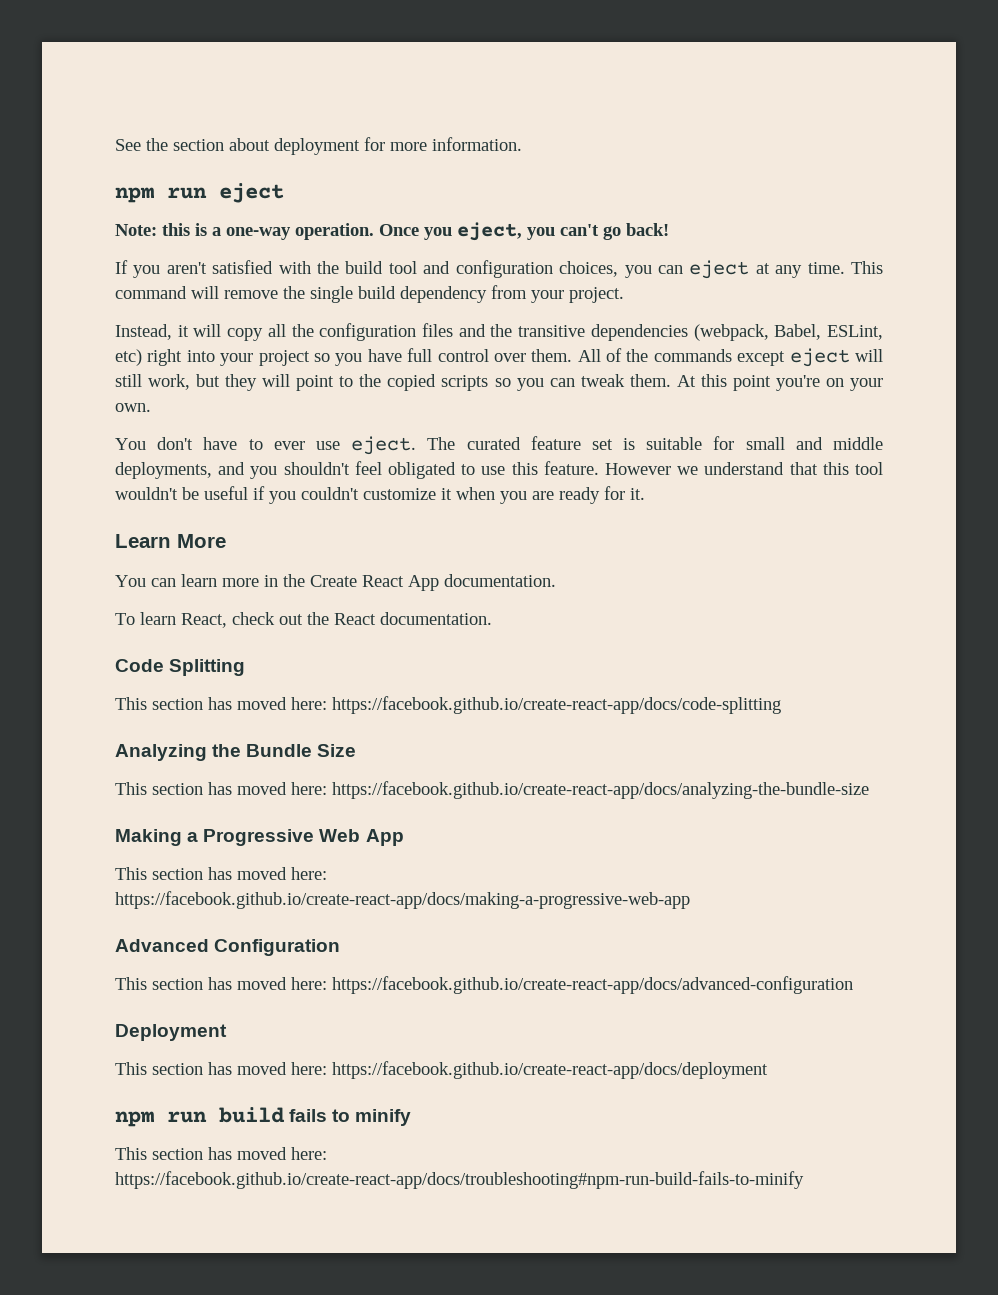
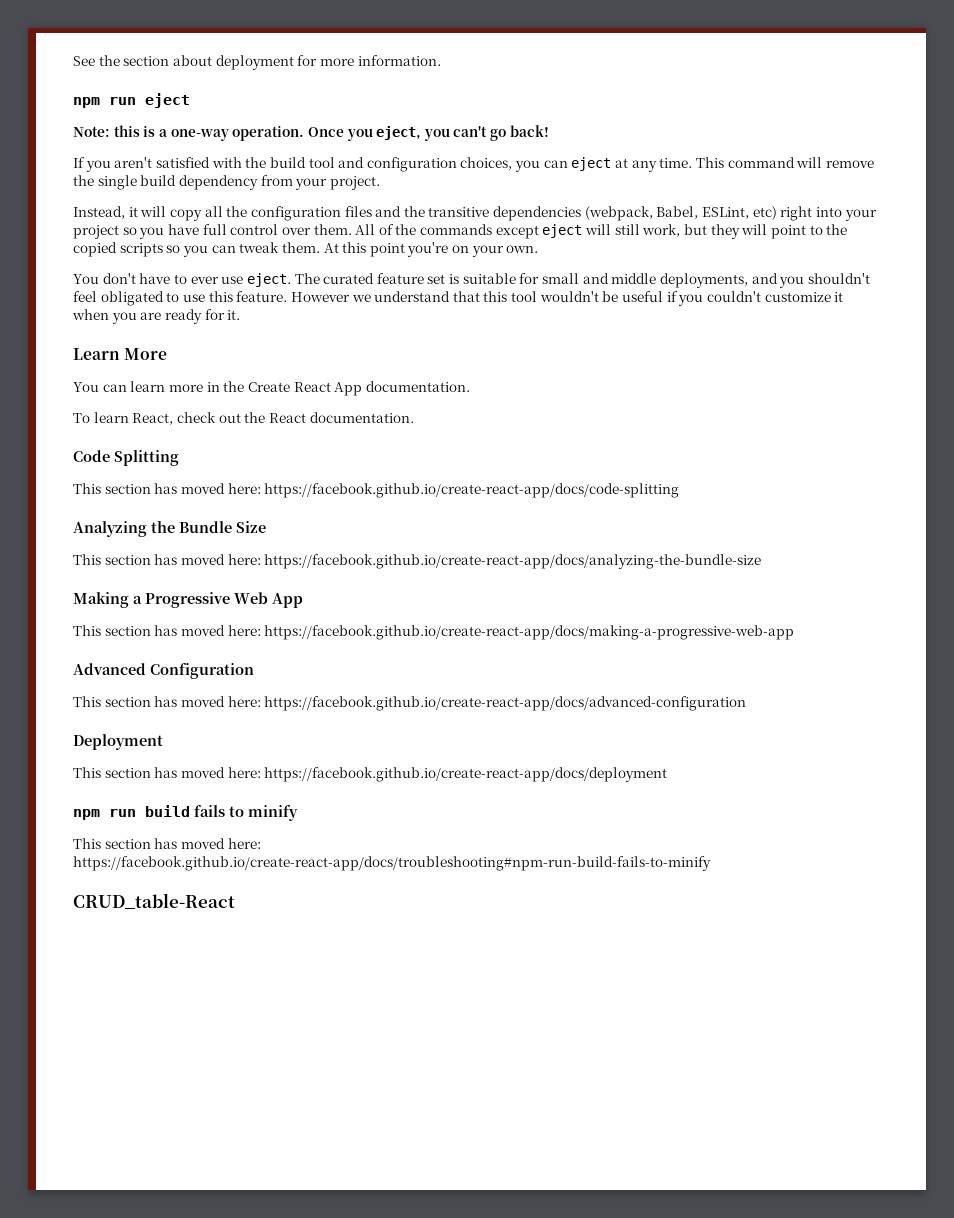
+ CRUD_table-React

